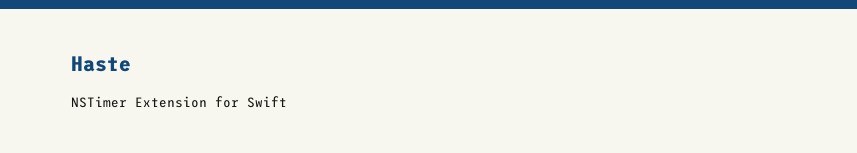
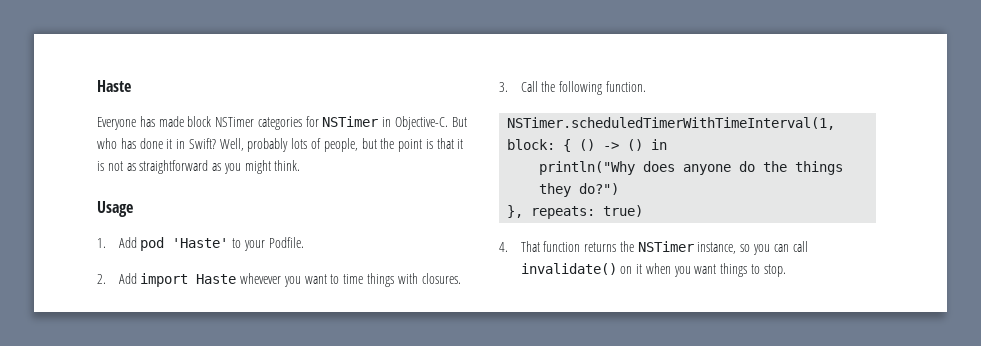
- NSTimer Extension for Swift
+ Everyone has made block NSTimer categories for NSTimer in Objective-C. But who has done it in Swift? Well, probably lots of people, but the point is that it is not as straightforward as you might think.
+ Usage
+ 1. Add pod 'Haste' to your Podfile.
+ 2. Add import Haste whevever you want to time things with closures.
+ 3. Call the following function.
+ NSTimer.scheduledTimerWithTimeInterval(1, block: { () -> () in
+ println("Why does anyone do the things they do?")
+ }, repeats: true)
+ 4. That function returns the NSTimer instance, so you can call invalidate() on it when you want things to stop.

